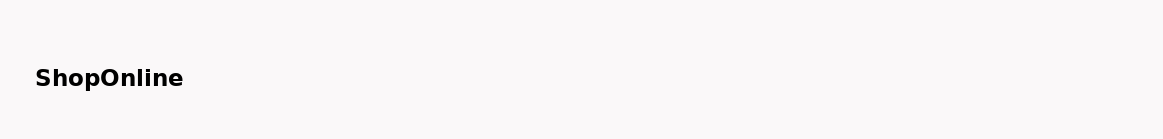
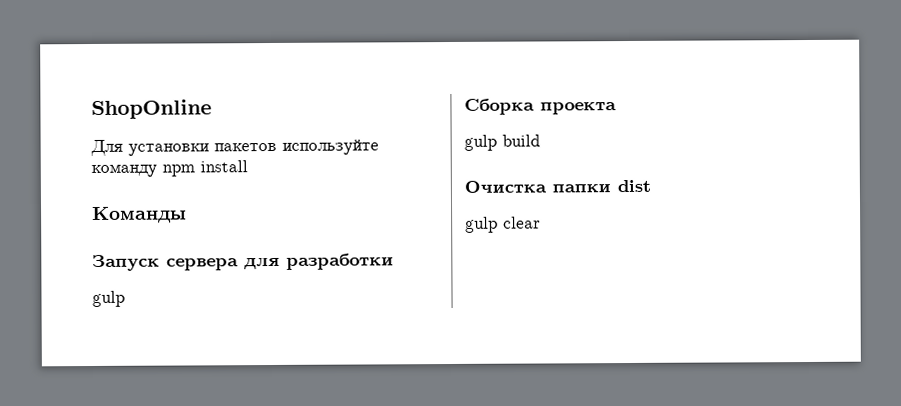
+ Для установки пакетов используйте команду npm install
+ Команды
+ Запуск сервера для разработки
+ gulp
+ Сборка проекта
+ gulp build
+ Очистка папки dist
+ gulp clear

